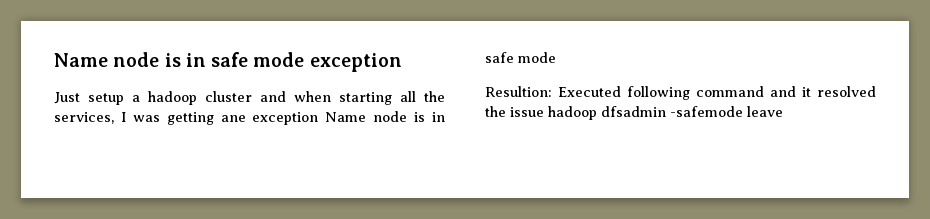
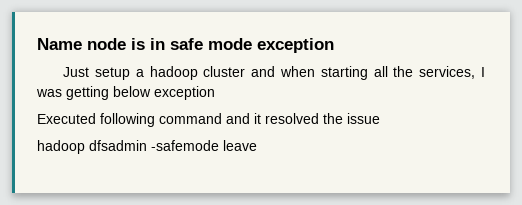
- Just setup a hadoop cluster and when starting all the services, I was getting ane exception Name node is in safe mode
- Resultion: Executed following command and it resolved the issue hadoop dfsadmin -safemode leave
+ Just setup a hadoop cluster and when starting all the services, I was getting below exception
+ Executed following command and it resolved the issue
+ hadoop dfsadmin -safemode leave

